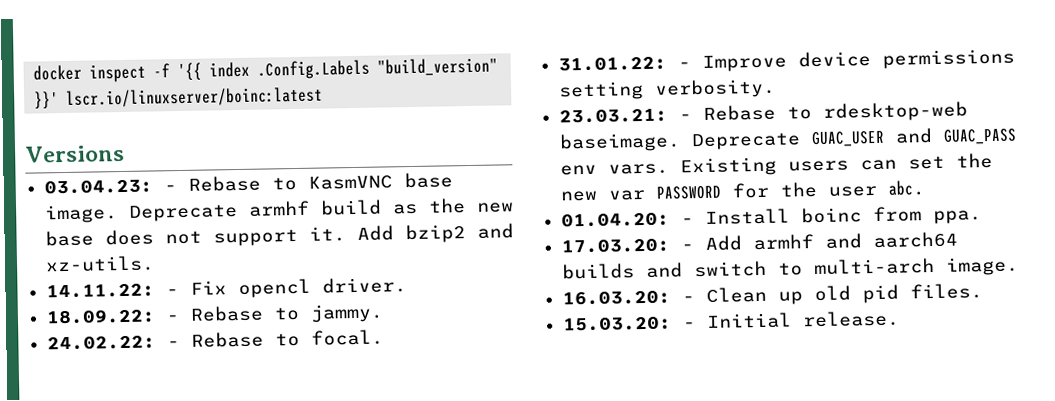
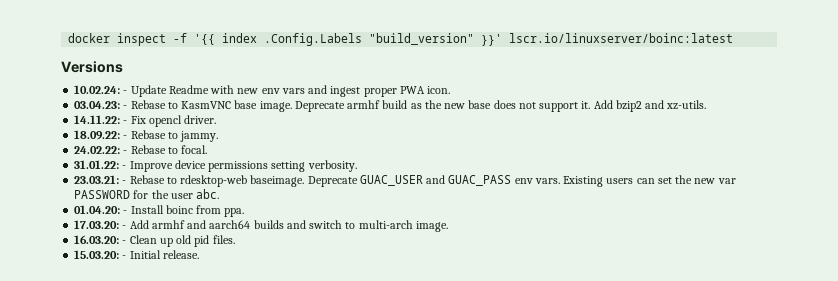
+ 10.02.24: - Update Readme with new env vars and ingest proper PWA icon.

